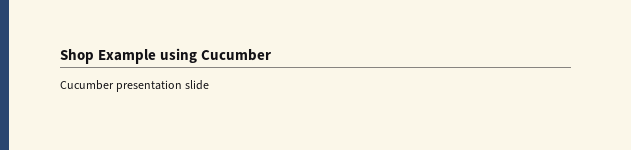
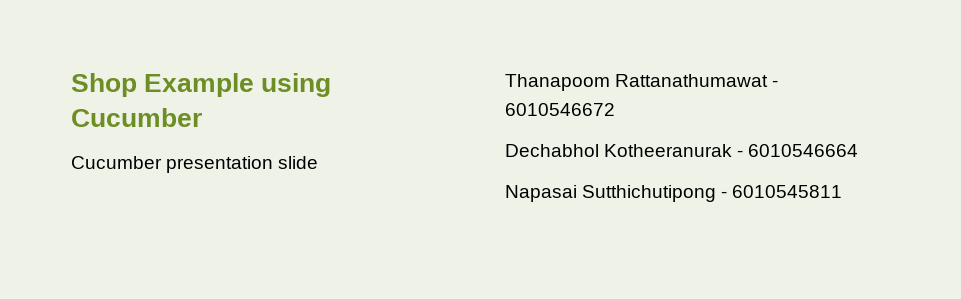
+ Thanapoom Rattanathumawat - 6010546672
+ Dechabhol Kotheeranurak - 6010546664
+ Napasai Sutthichutipong - 6010545811

